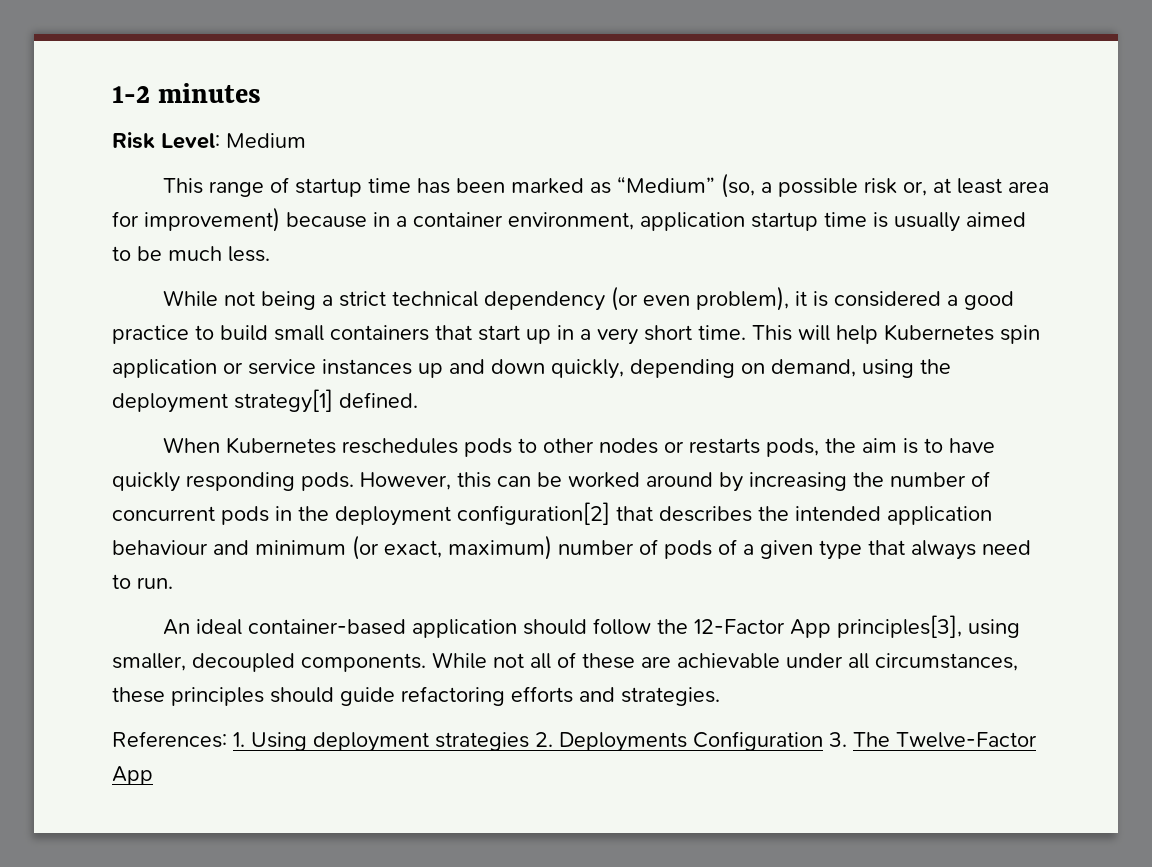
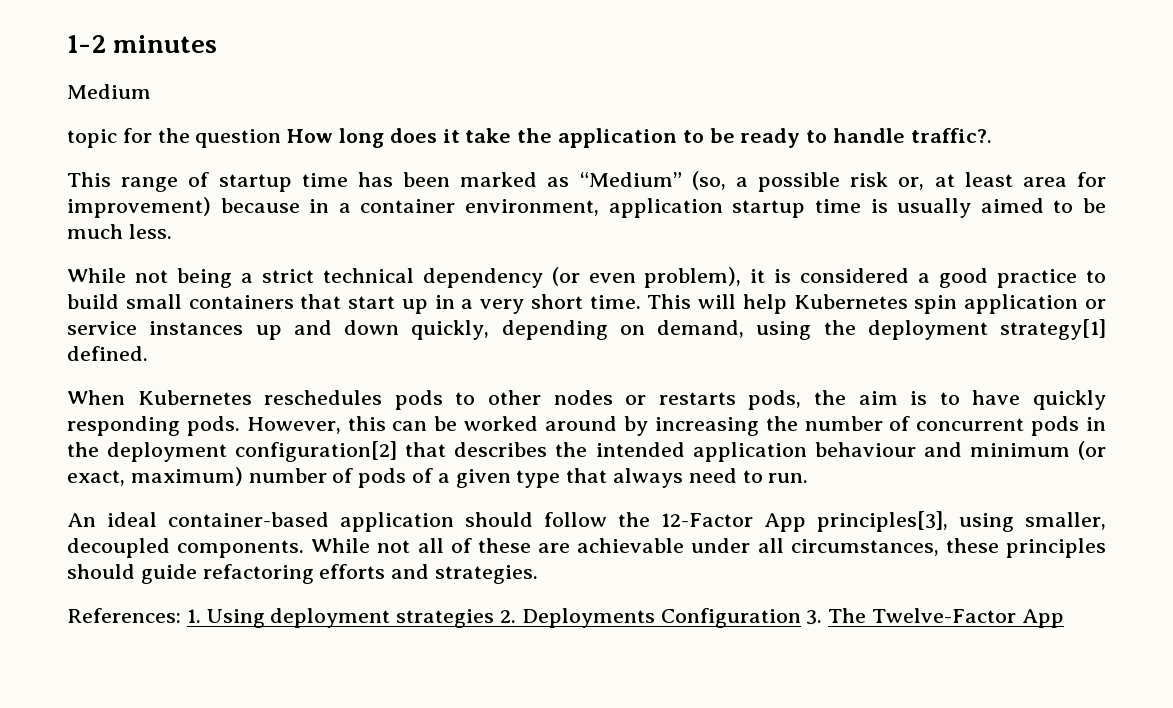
- Risk Level: Medium
+ Medium
+ topic for the question How long does it take the application to be ready to handle traffic?.

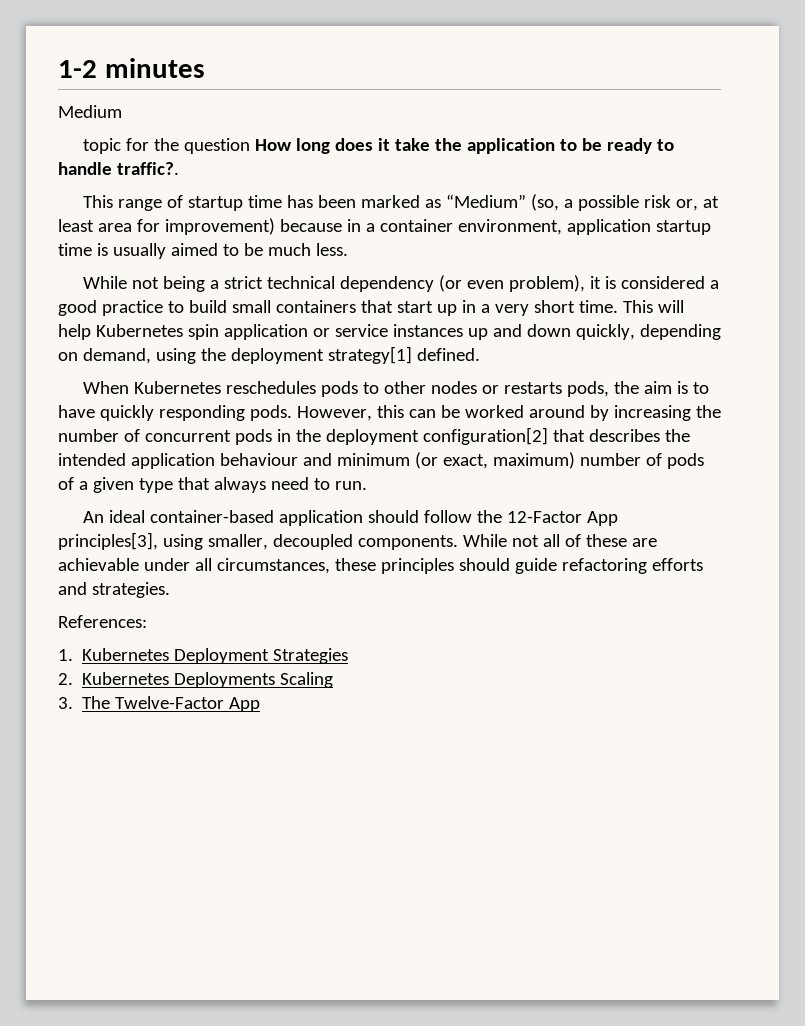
- References: 1. Using deployment strategies 2. Deployments Configuration 3. The Twelve-Factor App
+ References:
+ 1. Kubernetes Deployment Strategies
+ 2. Kubernetes Deployments Scaling
+ 3. The Twelve-Factor App

